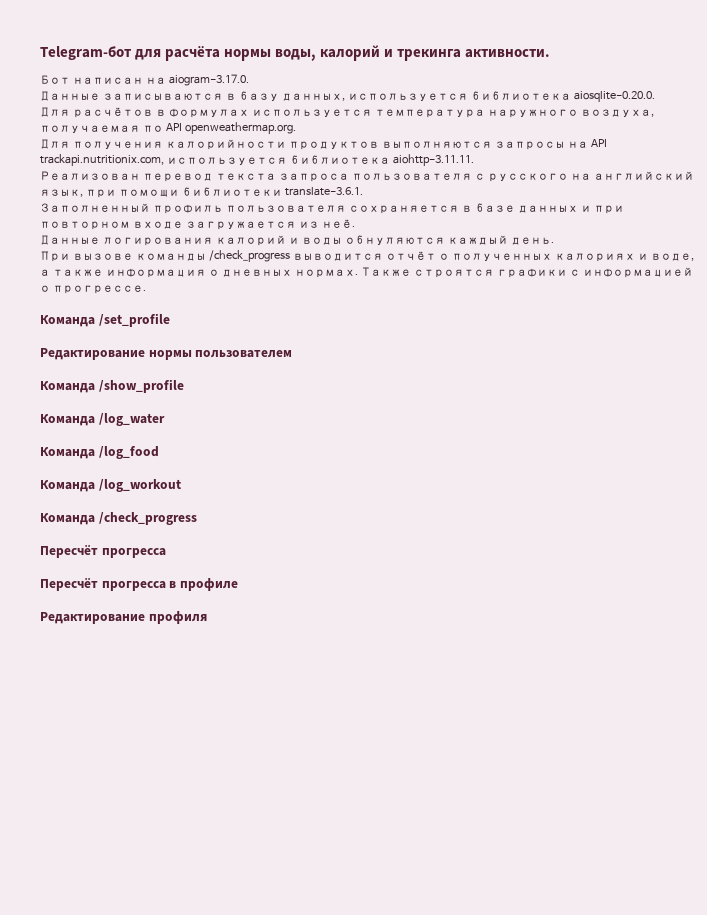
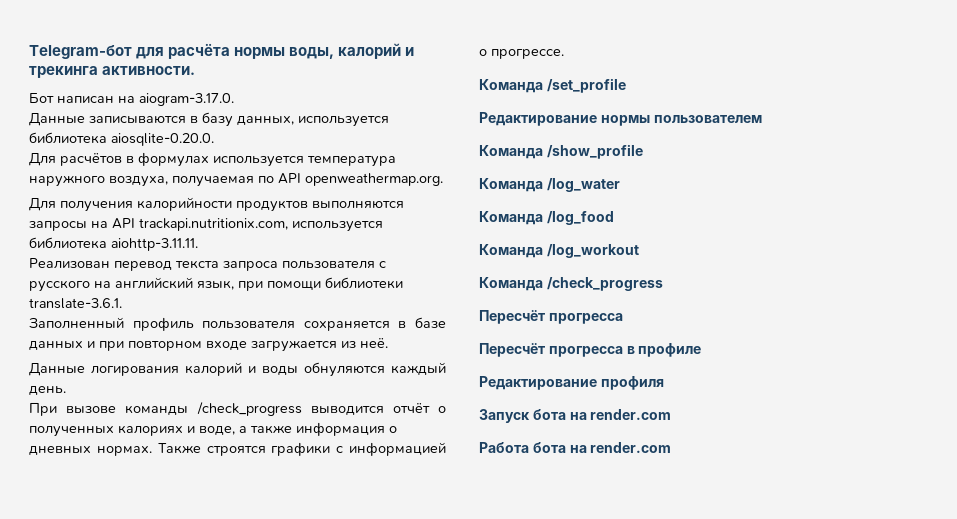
+ Запуск бота на render.com
+ Работа бота на render.com

